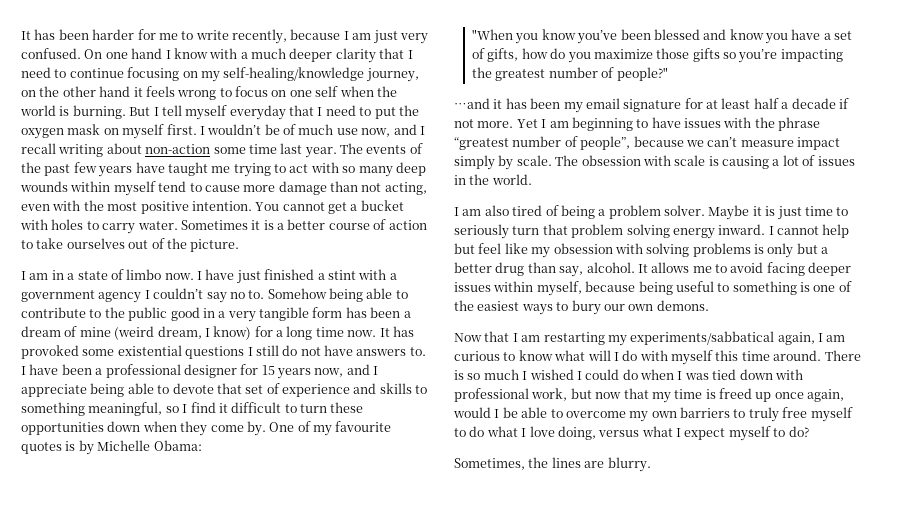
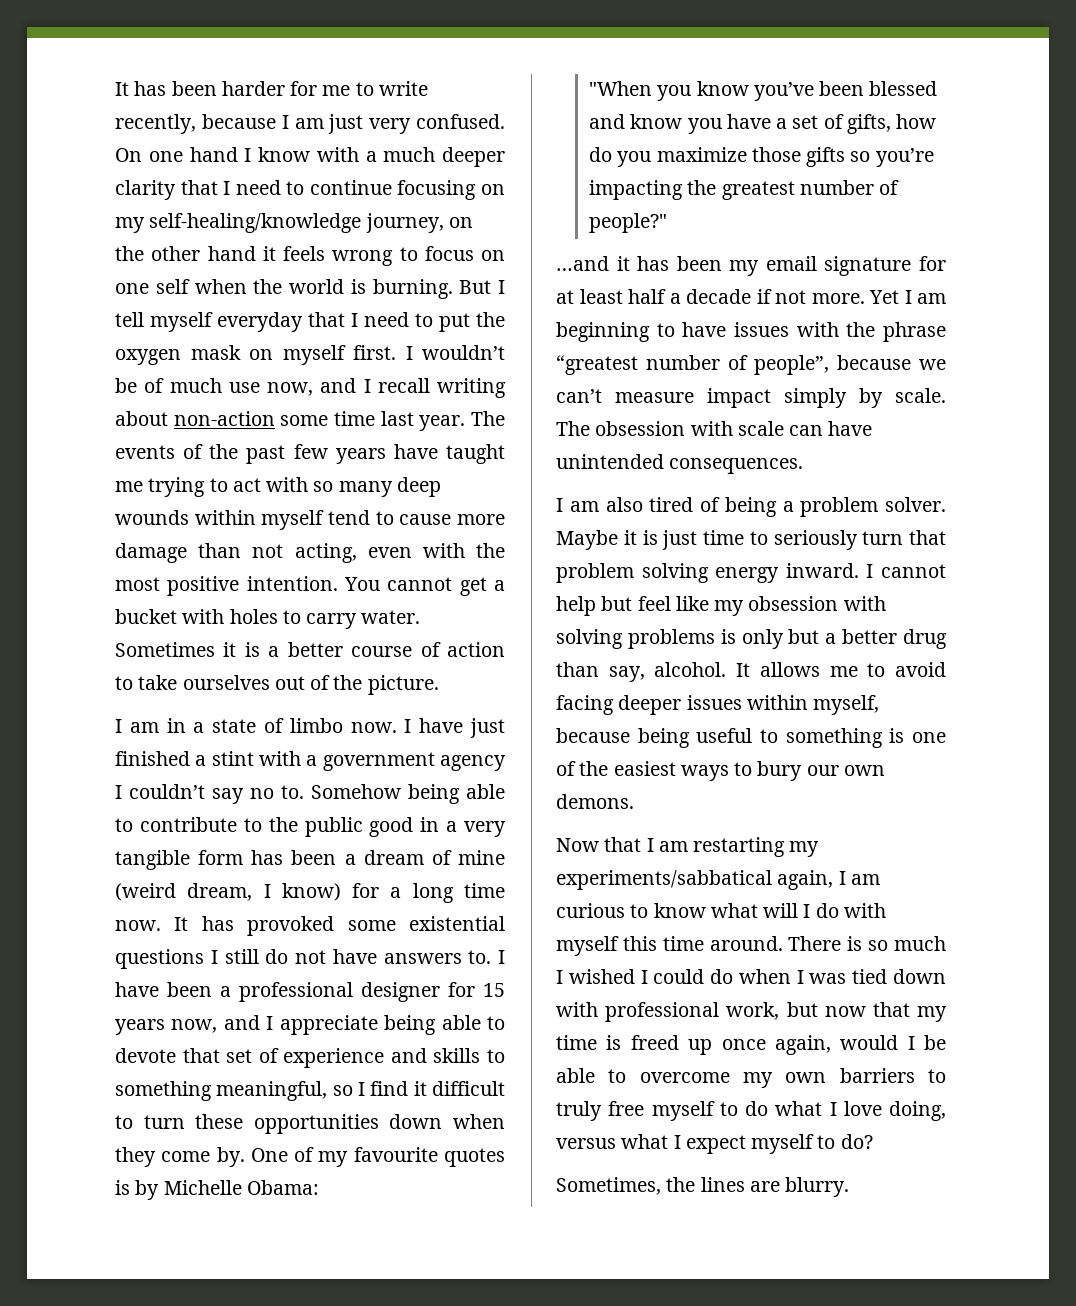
- The obsession with scale is causing a lot of issues in the world.
+ The obsession with scale can have unintended consequences.

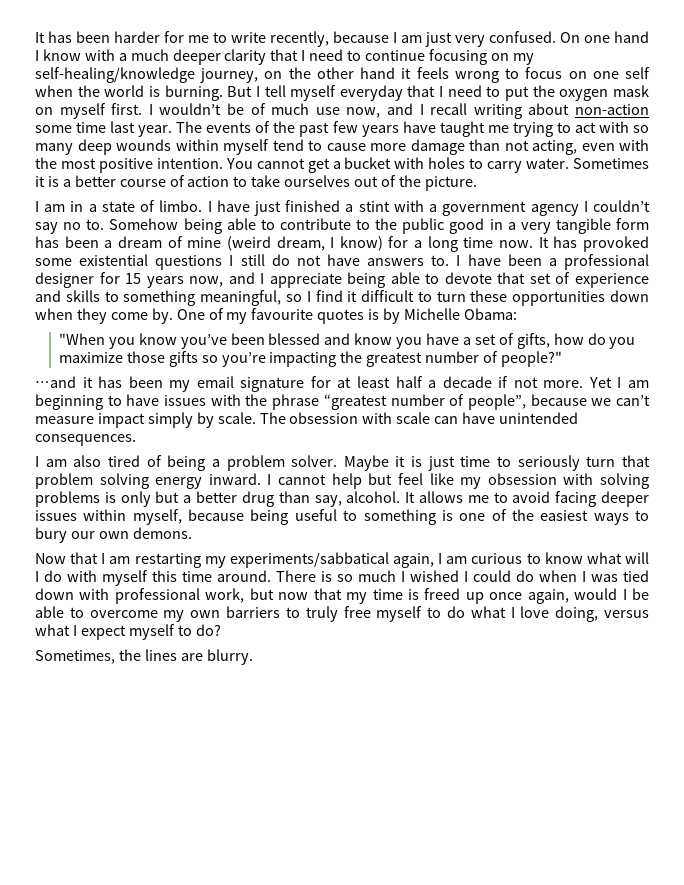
- I am in a state of limbo now.
+ I am in a state of limbo.

